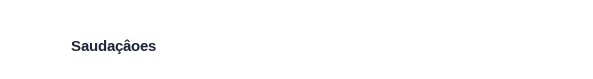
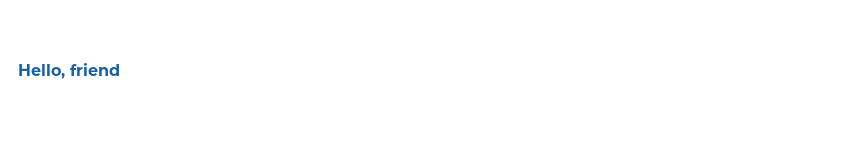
- Saudaçâoes
+ Hello, friend

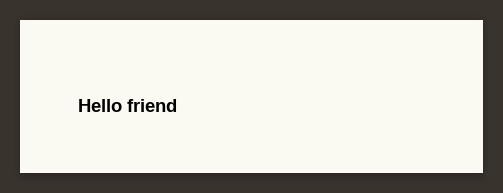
- Hello, friend
+ Hello friend

